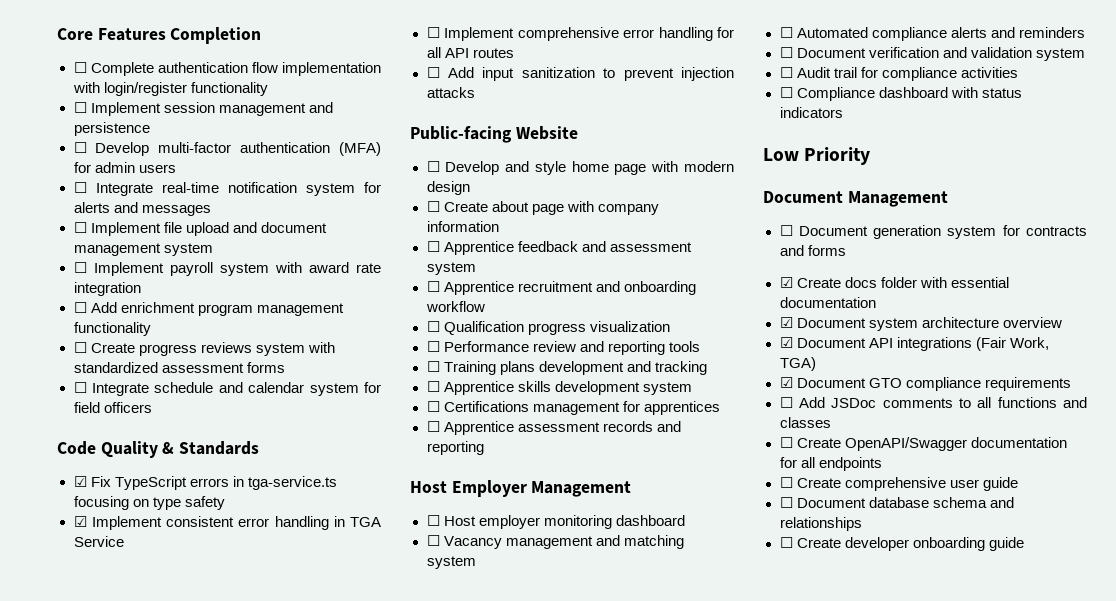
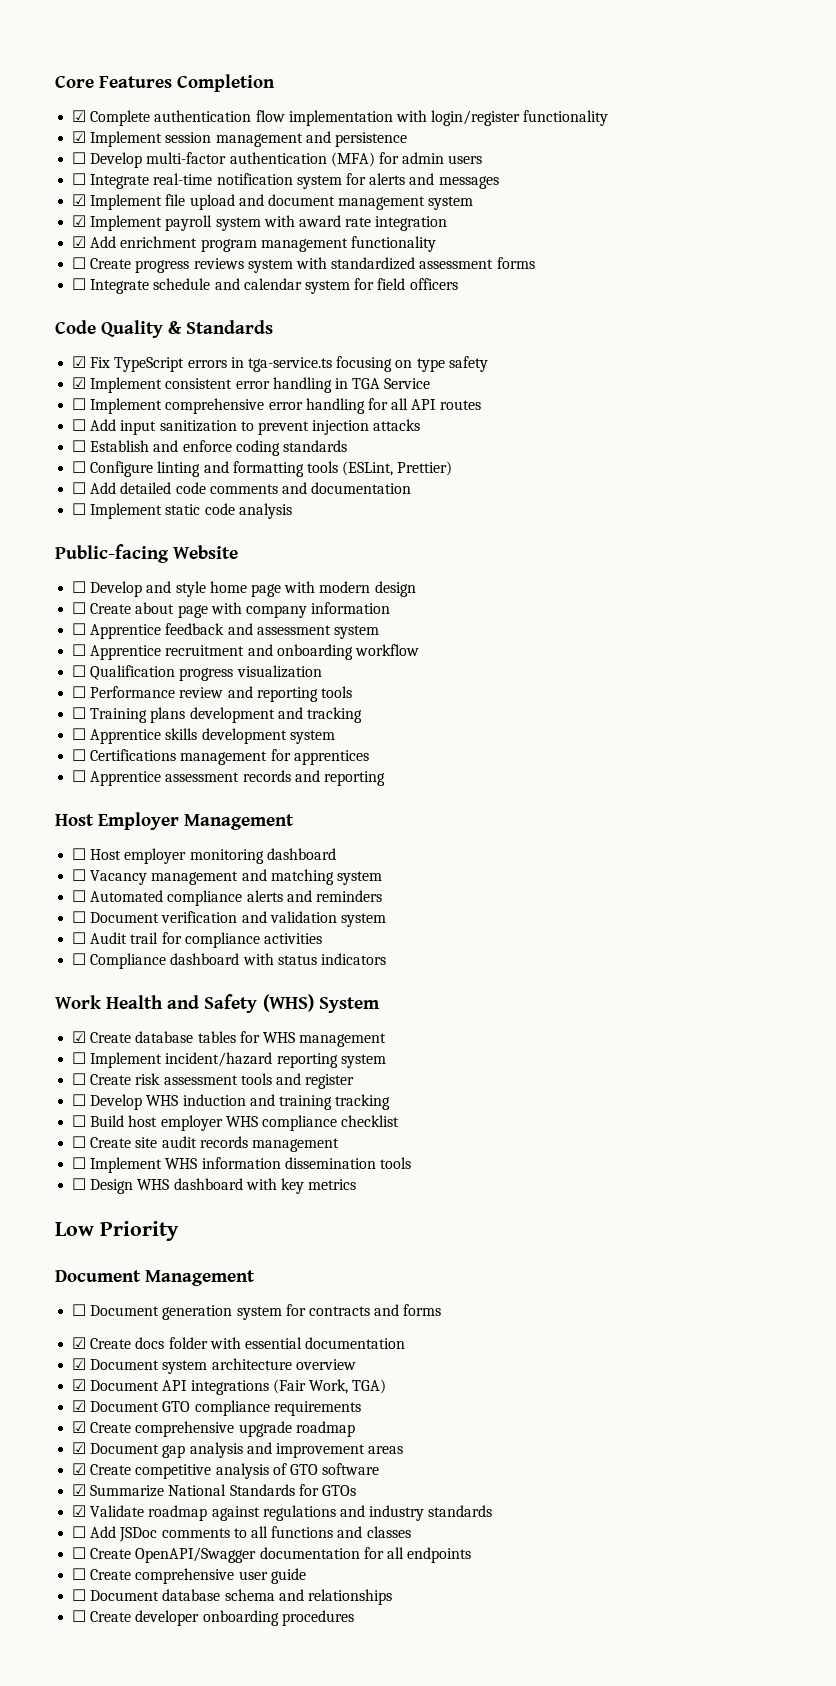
- ☐ Complete authentication flow implementation with login/register functionality
+ ☑ Complete authentication flow implementation with login/register functionality
- ☐ Implement session management and persistence
+ ☑ Implement session management and persistence
- ☐ Implement file upload and document management system
+ ☑ Implement file upload and document management system
- ☐ Implement payroll system with award rate integration
+ ☑ Implement payroll system with award rate integration
- ☐ Add enrichment program management functionality
+ ☑ Add enrichment program management functionality
+ ☐ Establish and enforce coding standards
+ ☐ Configure linting and formatting tools (ESLint, Prettier)
+ ☐ Add detailed code comments and documentation
+ ☐ Implement static code analysis
+ Work Health and Safety (WHS) System
+ ☑ Create database tables for WHS management
+ ☐ Implement incident/hazard reporting system
+ ☐ Create risk assessment tools and register
+ ☐ Develop WHS induction and training tracking
+ ☐ Build host employer WHS compliance checklist
+ ☐ Create site audit records management
+ ☐ Implement WHS information dissemination tools
+ ☐ Design WHS dashboard with key metrics
+ ☑ Create comprehensive upgrade roadmap
+ ☑ Document gap analysis and improvement areas
+ ☑ Create competitive analysis of GTO software
+ ☑ Summarize National Standards for GTOs
+ ☑ Validate roadmap against regulations and industry standards
- ☐ Create developer onboarding guide
+ ☐ Create developer onboarding procedures

